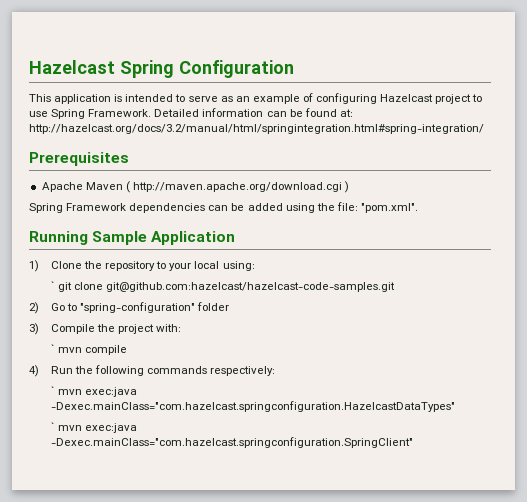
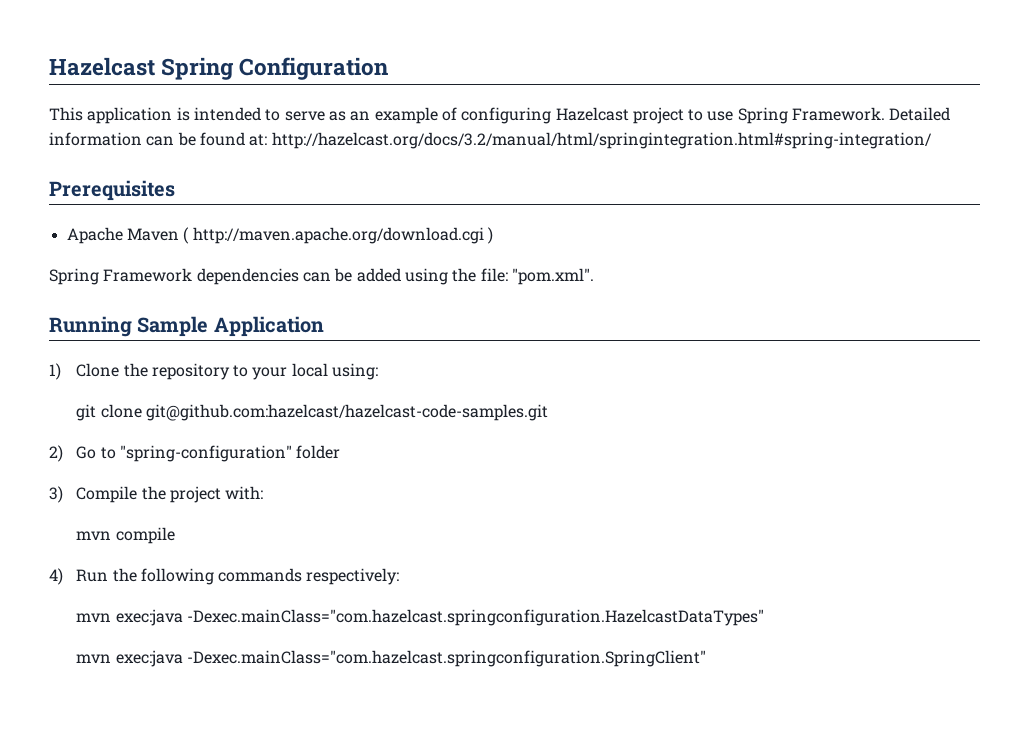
- ` git clone git@github.com:hazelcast/hazelcast-code-samples.git
+ git clone git@github.com:hazelcast/hazelcast-code-samples.git
- ` mvn compile
+ mvn compile
- ` mvn exec:java -Dexec.mainClass="com.hazelcast.springconfiguration.HazelcastDataTypes"
+ mvn exec:java -Dexec.mainClass="com.hazelcast.springconfiguration.HazelcastDataTypes"
- ` mvn exec:java -Dexec.mainClass="com.hazelcast.springconfiguration.SpringClient"
+ mvn exec:java -Dexec.mainClass="com.hazelcast.springconfiguration.SpringClient"

